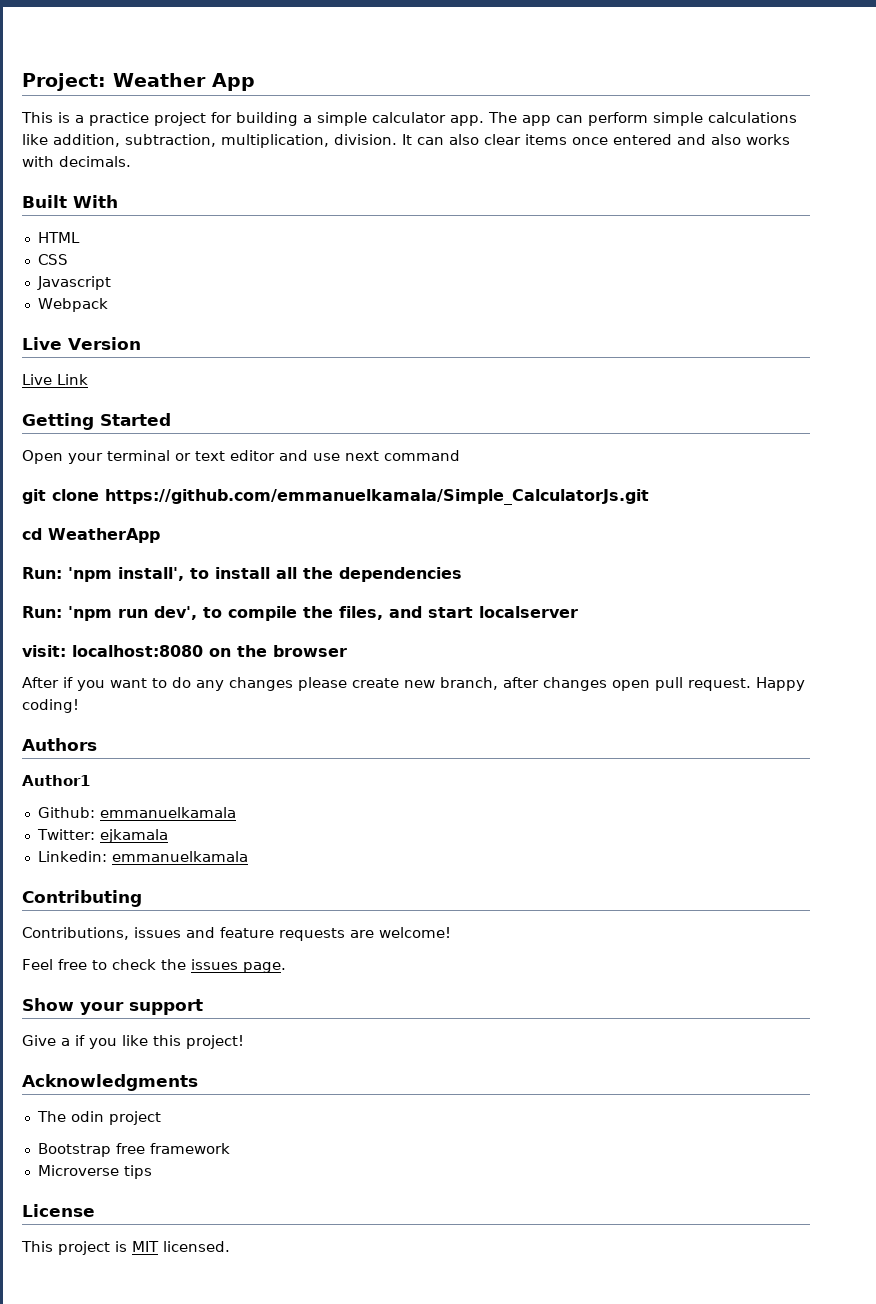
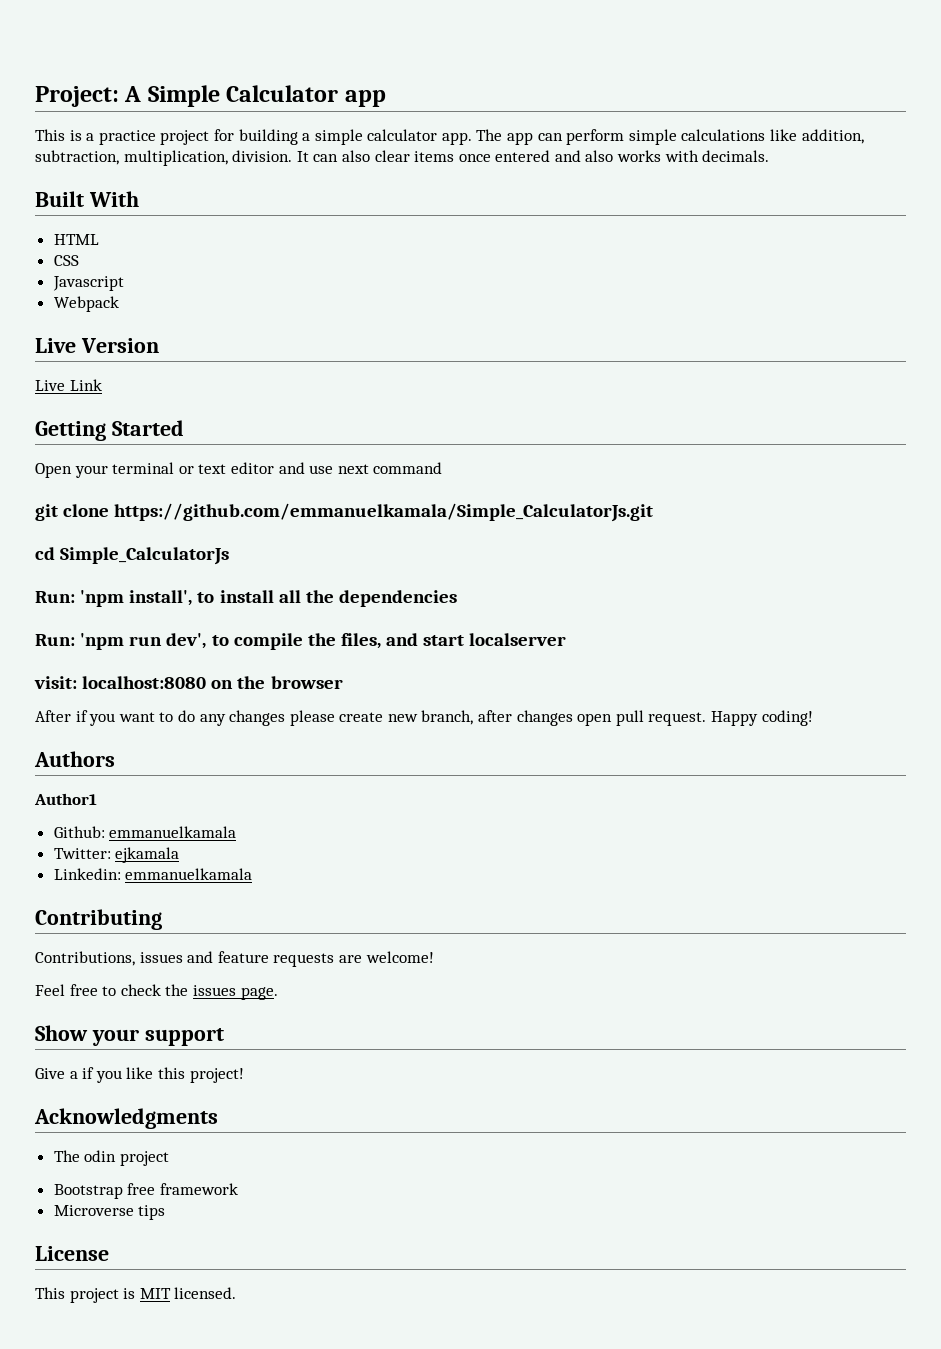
- Project: Weather App
+ Project: A Simple Calculator app
- cd WeatherApp
+ cd Simple_CalculatorJs

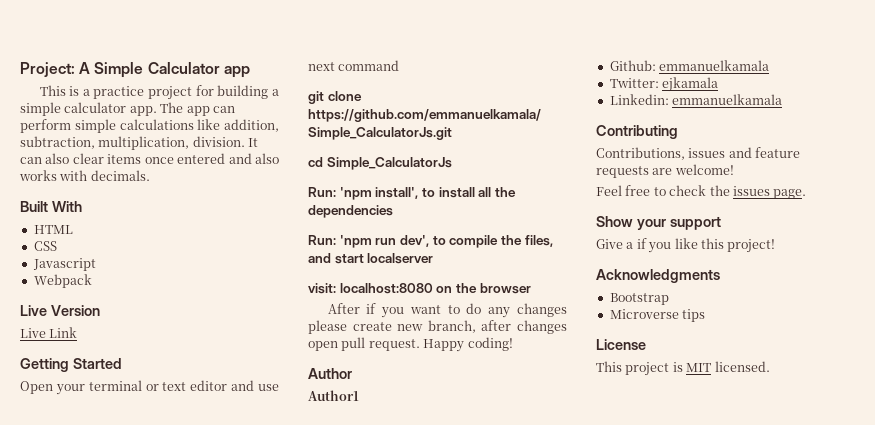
- Authors
+ Author
- The odin project
- Bootstrap free framework
+ Bootstrap

